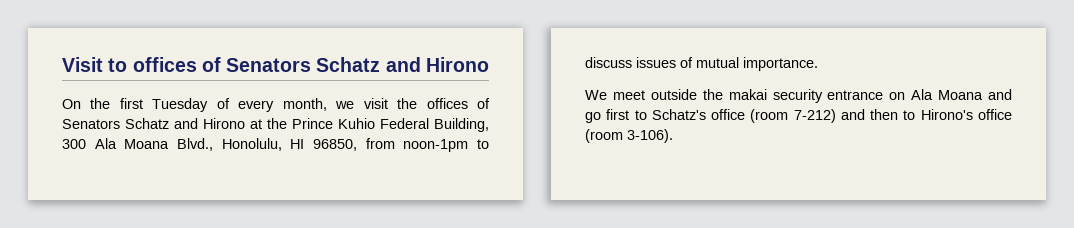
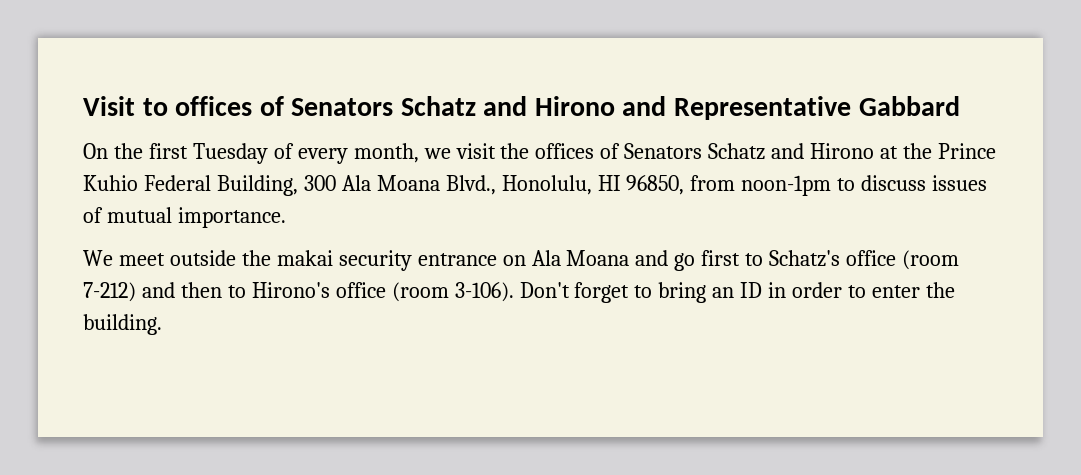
- Visit to offices of Senators Schatz and Hirono
+ Visit to offices of Senators Schatz and Hirono and Representative Gabbard
+ Don't forget to bring an ID in order to enter the building.

